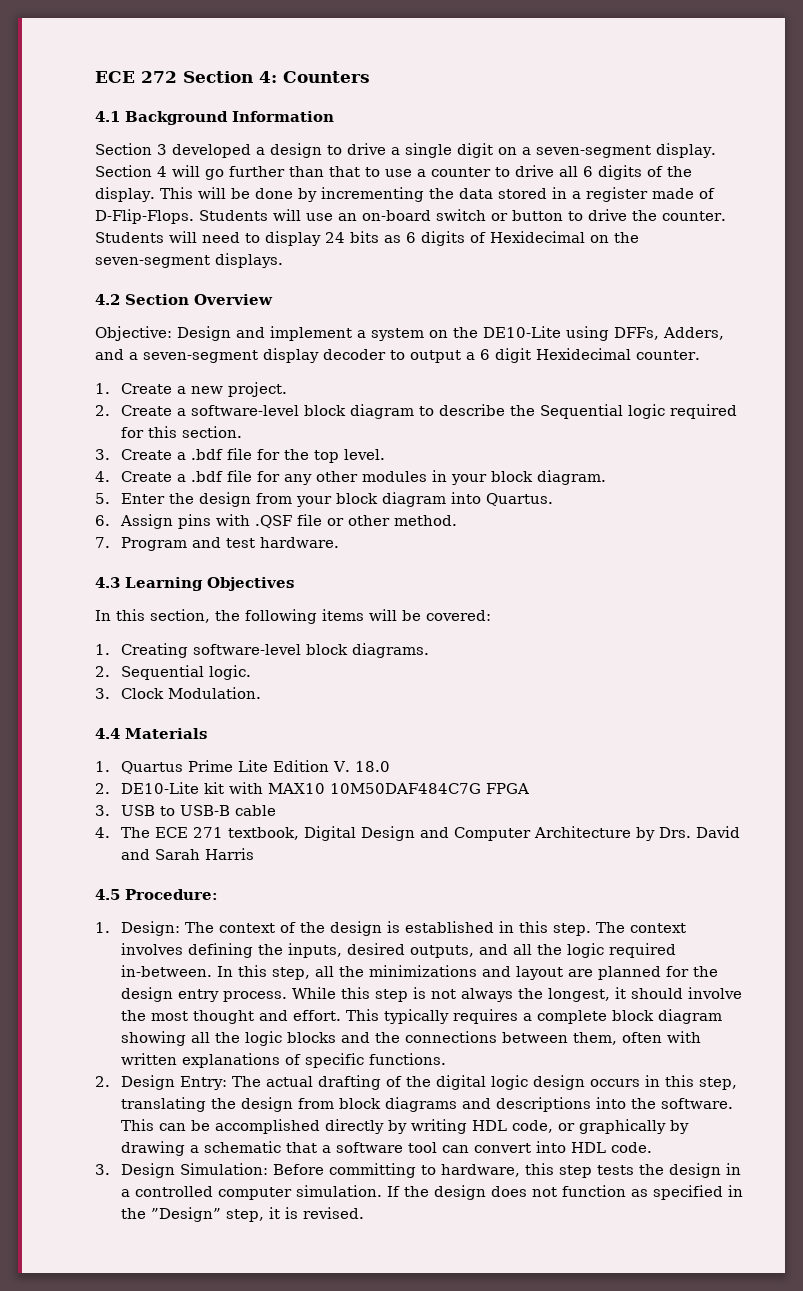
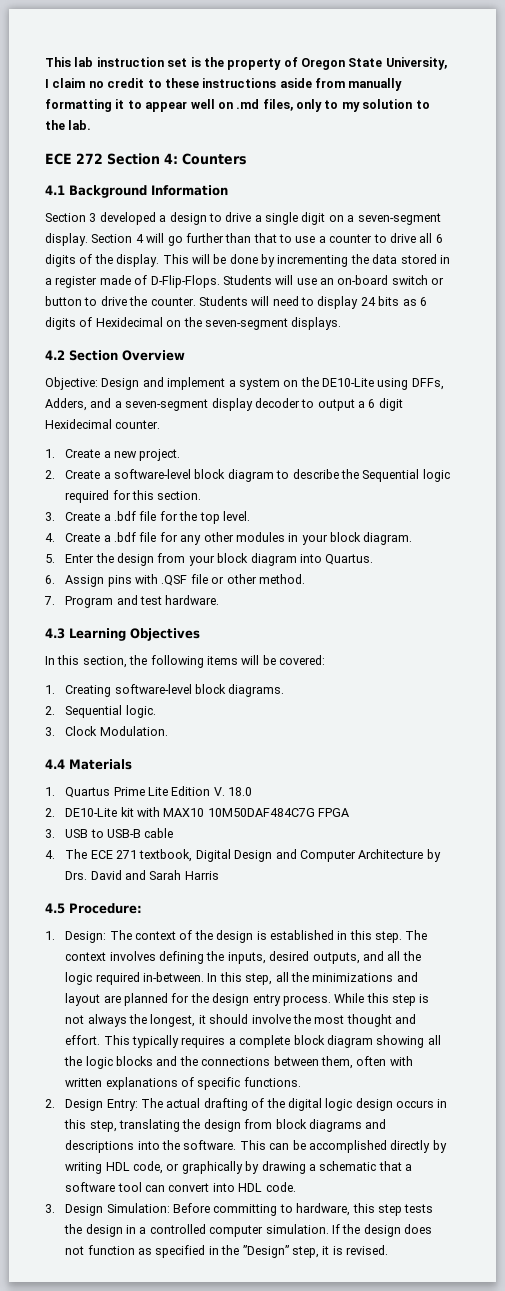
+ This lab instruction set is the property of Oregon State University, I claim no credit to these instructions aside from manually formatting it to appear well on .md files, only to my solution to the lab.

